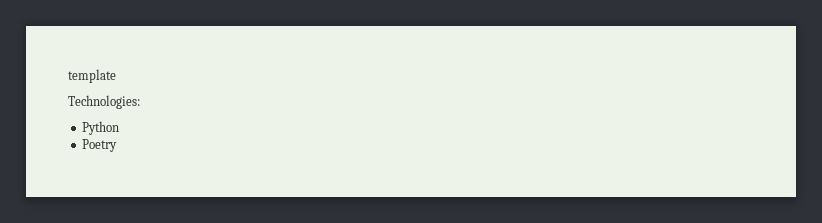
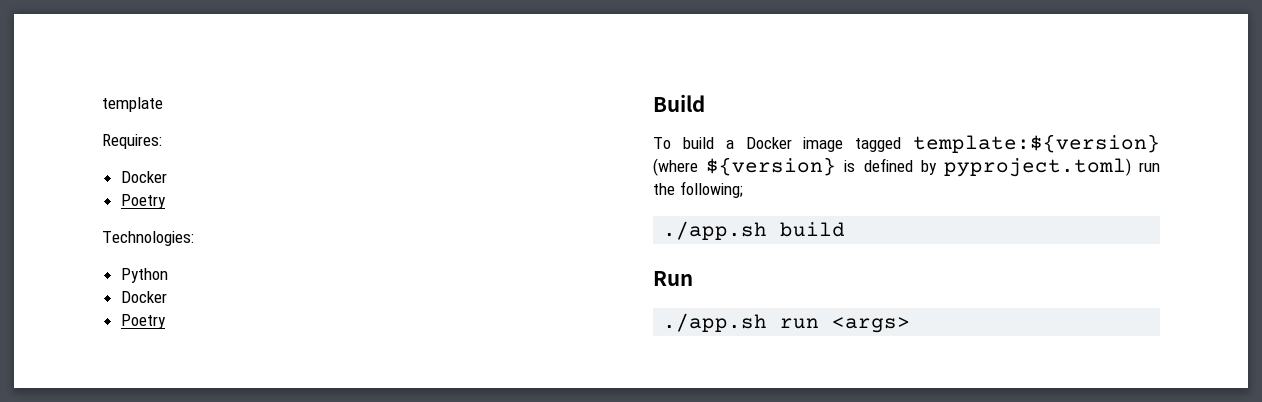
+ Requires:
+ Docker
+ Poetry
  Python
+ Docker
  Poetry
+ Build
+ To build a Docker image tagged template:${version} (where ${version} is defined by pyproject.toml) run the following;
+ ./app.sh build
+ Run
+ ./app.sh run <args>

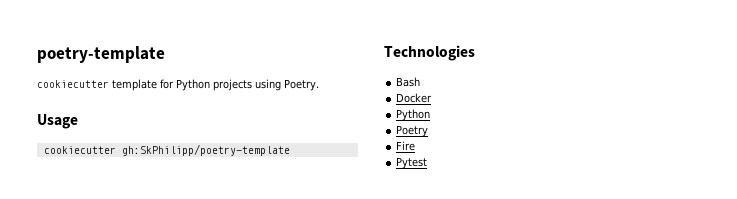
- template
- Requires:
+ poetry-template
+ cookiecutter template for Python projects using Poetry.
+ Usage
+ cookiecutter gh:SkPhilipp/poetry-template
+ Technologies
+ Bash
  Docker
+ Python
  Poetry
- Technologies:
- Python
- Docker
- Poetry
- Build
- To build a Docker image tagged template:${version} (where ${version} is defined by pyproject.toml) run the following;
- ./app.sh build
- Run
- ./app.sh run <args>
+ Fire
+ Pytest

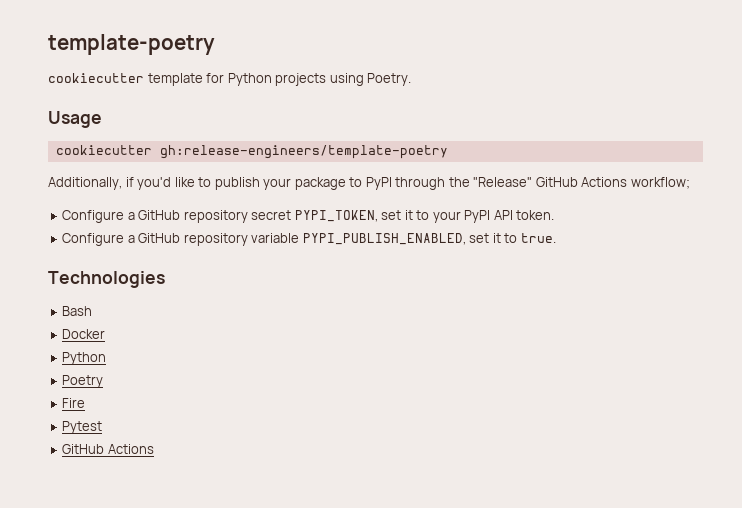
- poetry-template
+ template-poetry
- cookiecutter gh:SkPhilipp/poetry-template
+ cookiecutter gh:release-engineers/template-poetry
+ Additionally, if you'd like to publish your package to PyPI through the "Release" GitHub Actions workflow;
+ Configure a GitHub repository secret PYPI_TOKEN, set it to your PyPI API token.
+ Configure a GitHub repository variable PYPI_PUBLISH_ENABLED, set it to true.
  Pytest
+ GitHub Actions

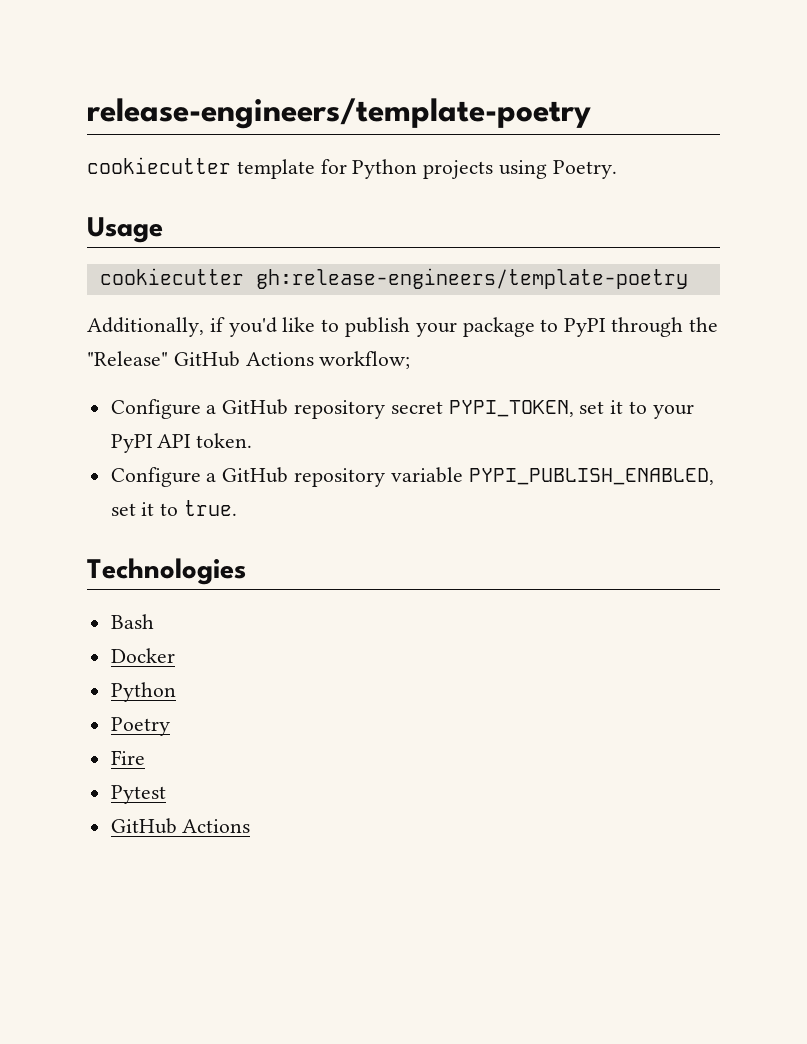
- template-poetry
+ release-engineers/template-poetry

